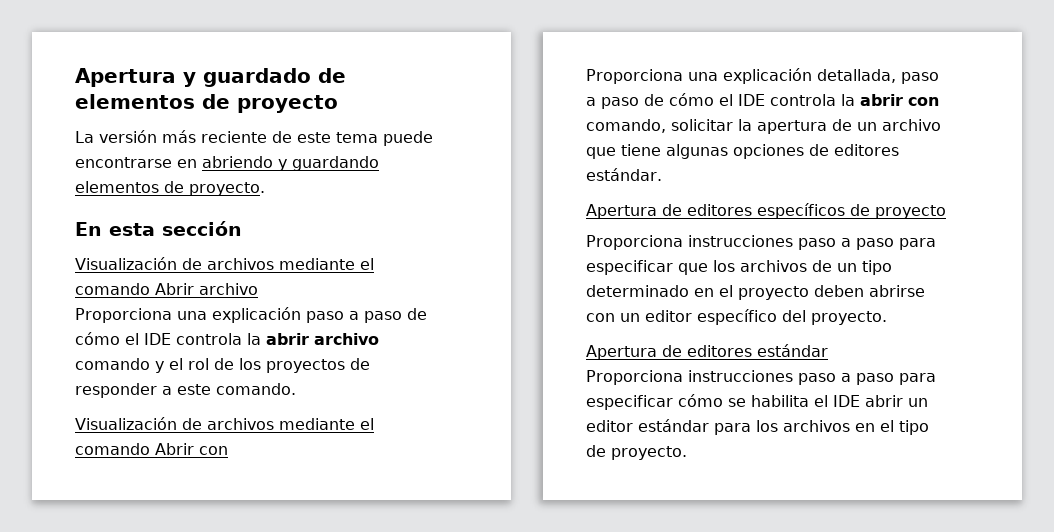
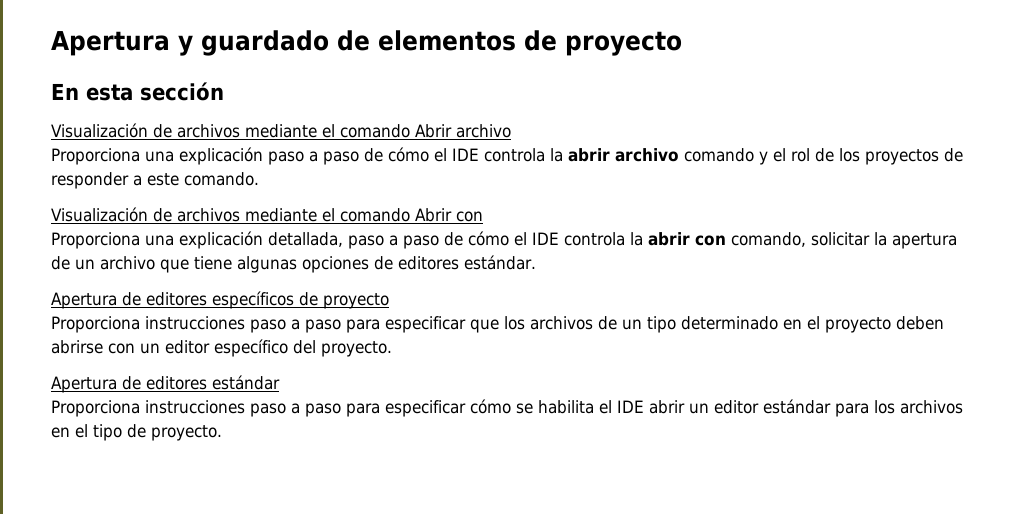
- La versión más reciente de este tema puede encontrarse en abriendo y guardando elementos de proyecto.

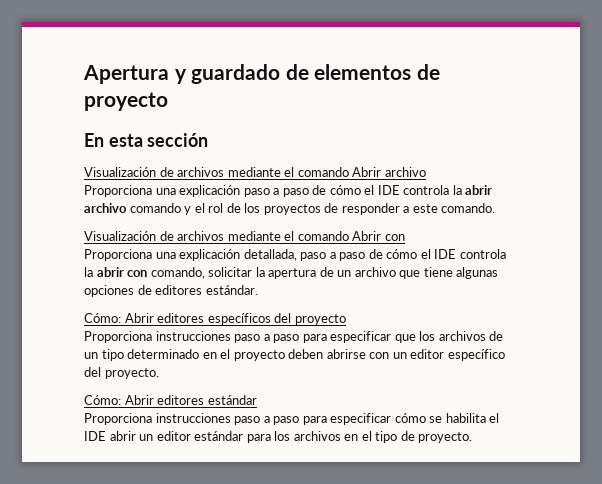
- Apertura de editores específicos de proyecto
+ Cómo: Abrir editores específicos del proyecto
- Apertura de editores estándar
+ Cómo: Abrir editores estándar

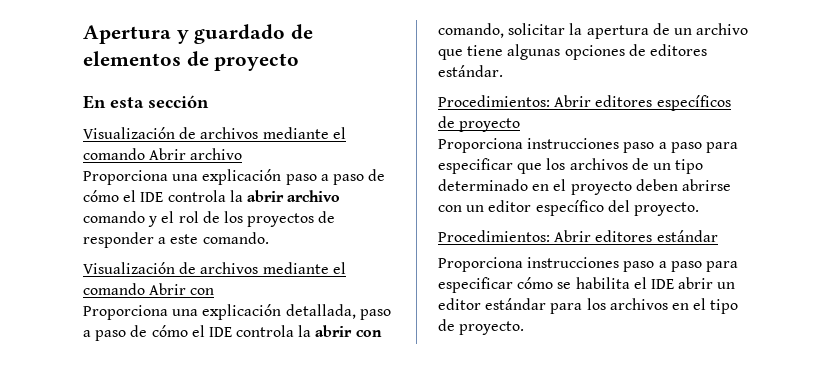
- Cómo: Abrir editores específicos del proyecto
+ Procedimientos: Abrir editores específicos de proyecto
- Cómo: Abrir editores estándar
+ Procedimientos: Abrir editores estándar

